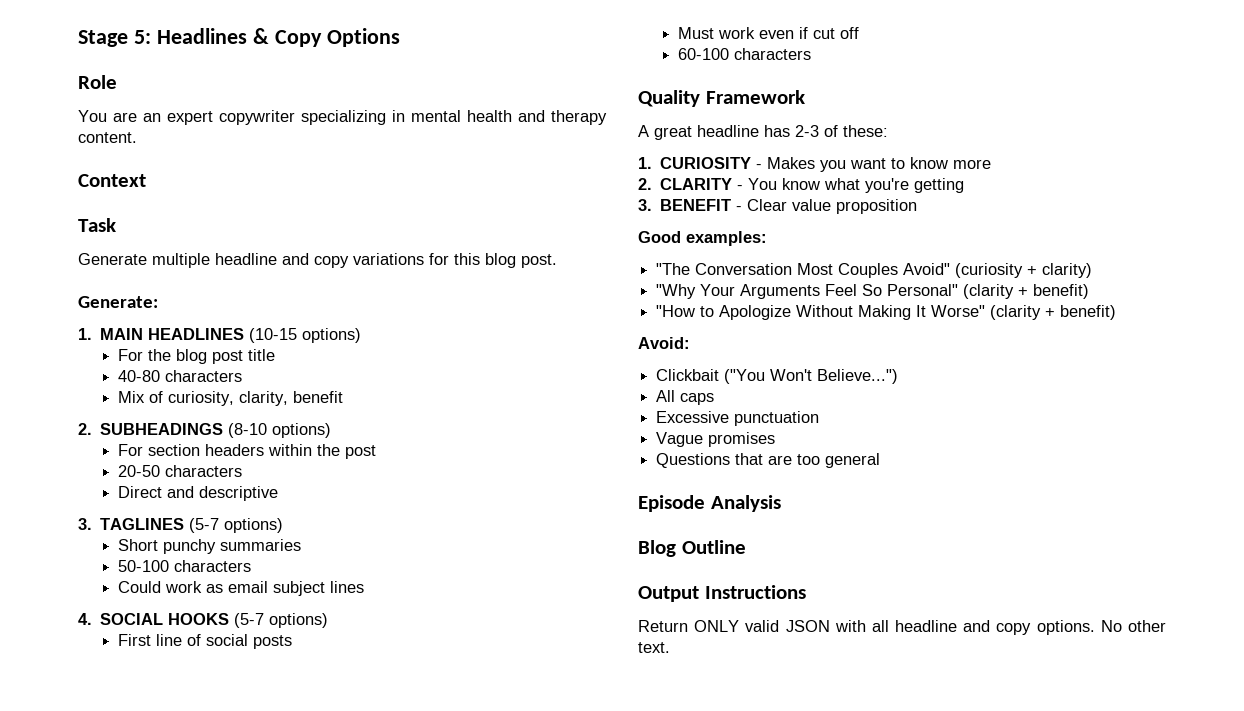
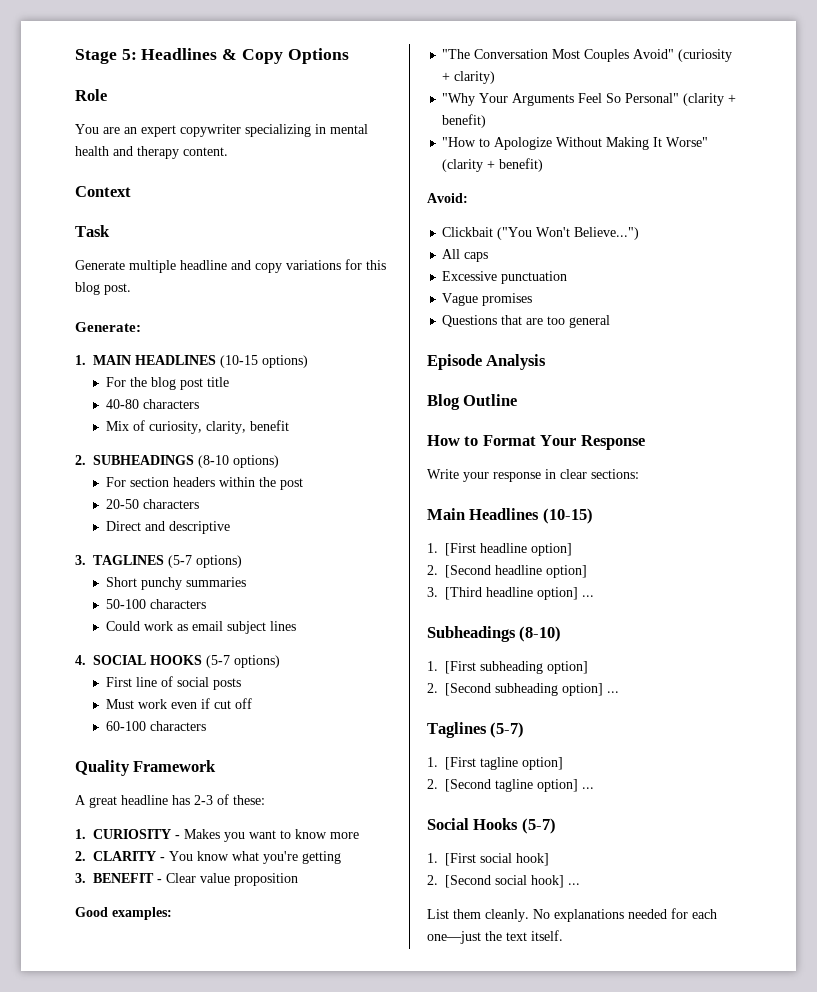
- Output Instructions
- Return ONLY valid JSON with all headline and copy options. No other text.
+ How to Format Your Response
+ Write your response in clear sections:
+ Main Headlines (10-15)
+ 1. [First headline option]
+ 2. [Second headline option]
+ 3. [Third headline option] ...
+ Subheadings (8-10)
+ 1. [First subheading option]
+ 2. [Second subheading option] ...
+ Taglines (5-7)
+ 1. [First tagline option]
+ 2. [Second tagline option] ...
+ Social Hooks (5-7)
+ 1. [First social hook]
+ 2. [Second social hook] ...
+ List them cleanly. No explanations needed for each one—just the text itself.

